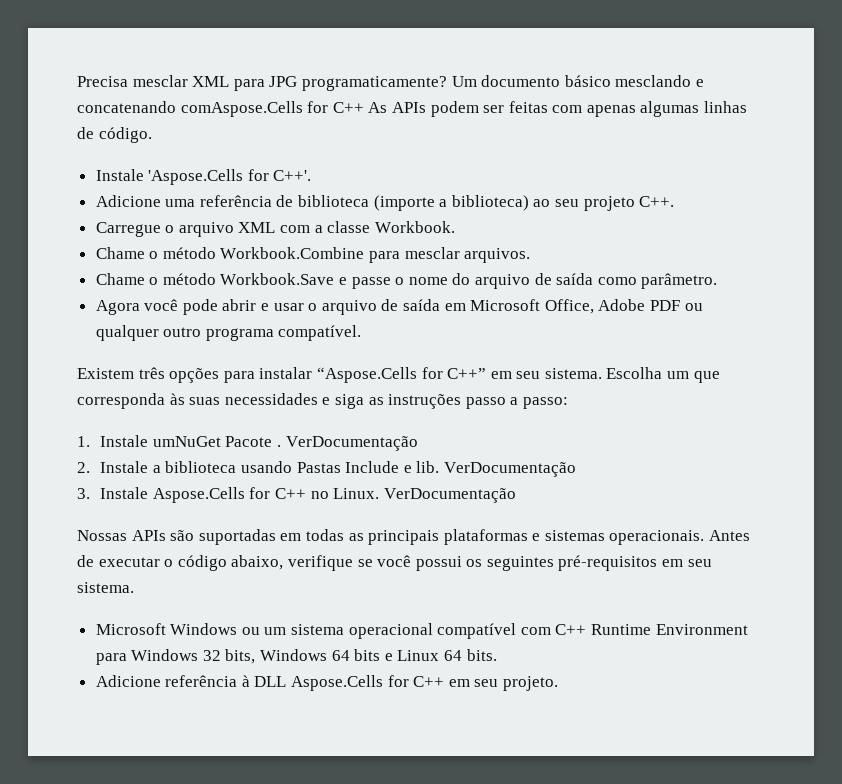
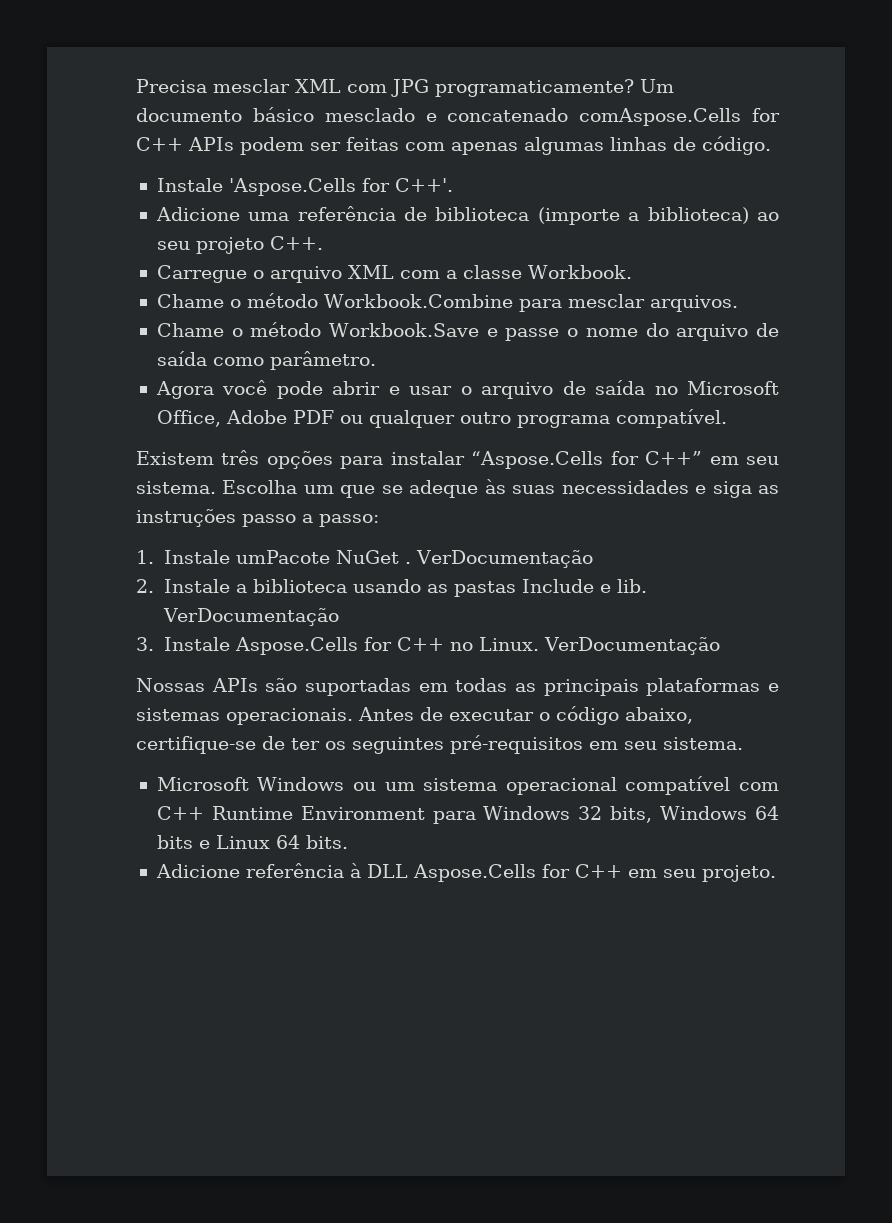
- Precisa mesclar XML para JPG programaticamente?
+ Precisa mesclar XML com JPG programaticamente?
- Um documento básico mesclando e concatenando comAspose.Cells for C++ As APIs podem ser feitas com apenas algumas linhas de código.
+ Um documento básico mesclado e concatenado comAspose.Cells for C++ APIs podem ser feitas com apenas algumas linhas de código.
- Agora você pode abrir e usar o arquivo de saída em Microsoft Office, Adobe PDF ou qualquer outro programa compatível.
+ Agora você pode abrir e usar o arquivo de saída no Microsoft Office, Adobe PDF ou qualquer outro programa compatível.
- Escolha um que corresponda às suas necessidades e siga as instruções passo a passo:
+ Escolha um que se adeque às suas necessidades e siga as instruções passo a passo:
- 1. Instale umNuGet Pacote .
+ 1. Instale umPacote NuGet .
- 2. Instale a biblioteca usando Pastas Include e lib.
+ 2. Instale a biblioteca usando as pastas Include e lib.
- Antes de executar o código abaixo, verifique se você possui os seguintes pré-requisitos em seu sistema.
+ Antes de executar o código abaixo, certifique-se de ter os seguintes pré-requisitos em seu sistema.

